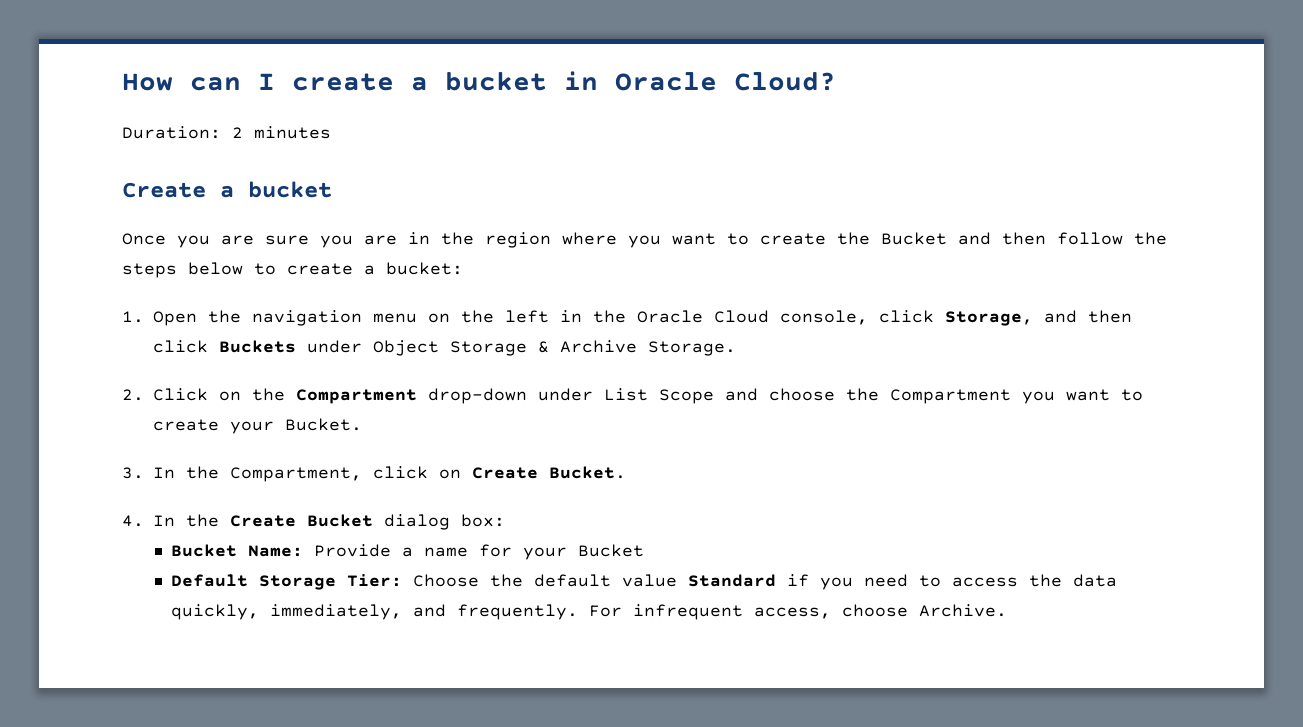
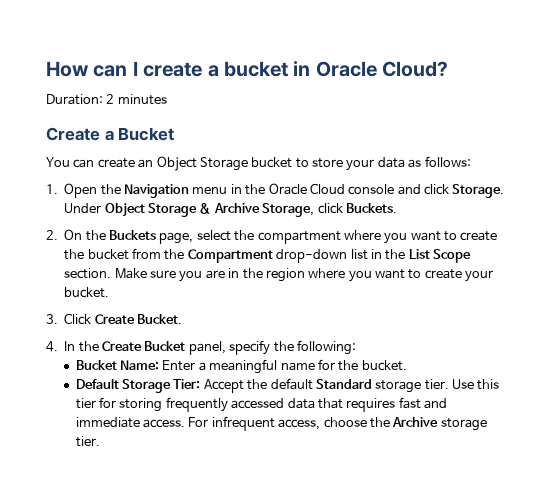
- Create a bucket
- Once you are sure you are in the region where you want to create the Bucket and then follow the steps below to create a bucket:
- 1. Open the navigation menu on the left in the Oracle Cloud console, click Storage, and then click Buckets under Object Storage & Archive Storage.
- 2. Click on the Compartment drop-down under List Scope and choose the Compartment you want to create your Bucket.
- 3. In the Compartment, click on Create Bucket.
+ Create a Bucket
+ You can create an Object Storage bucket to store your data as follows:
+ 1. Open the Navigation menu in the Oracle Cloud console and click Storage. Under Object Storage & Archive Storage, click Buckets.
+ 2. On the Buckets page, select the compartment where you want to create the bucket from the Compartment drop-down list in the List Scope section. Make sure you are in the region where you want to create your bucket.
+ 3. Click Create Bucket.
- 4. In the Create Bucket dialog box:
- Bucket Name: Provide a name for your Bucket
+ 4. In the Create Bucket panel, specify the following:
+ Bucket Name: Enter a meaningful name for the bucket.
- Default Storage Tier: Choose the default value Standard if you need to access the data quickly, immediately, and frequently. For infrequent access, choose Archive.
+ Default Storage Tier: Accept the default Standard storage tier. Use this tier for storing frequently accessed data that requires fast and immediate access. For infrequent access, choose the Archive storage tier.

